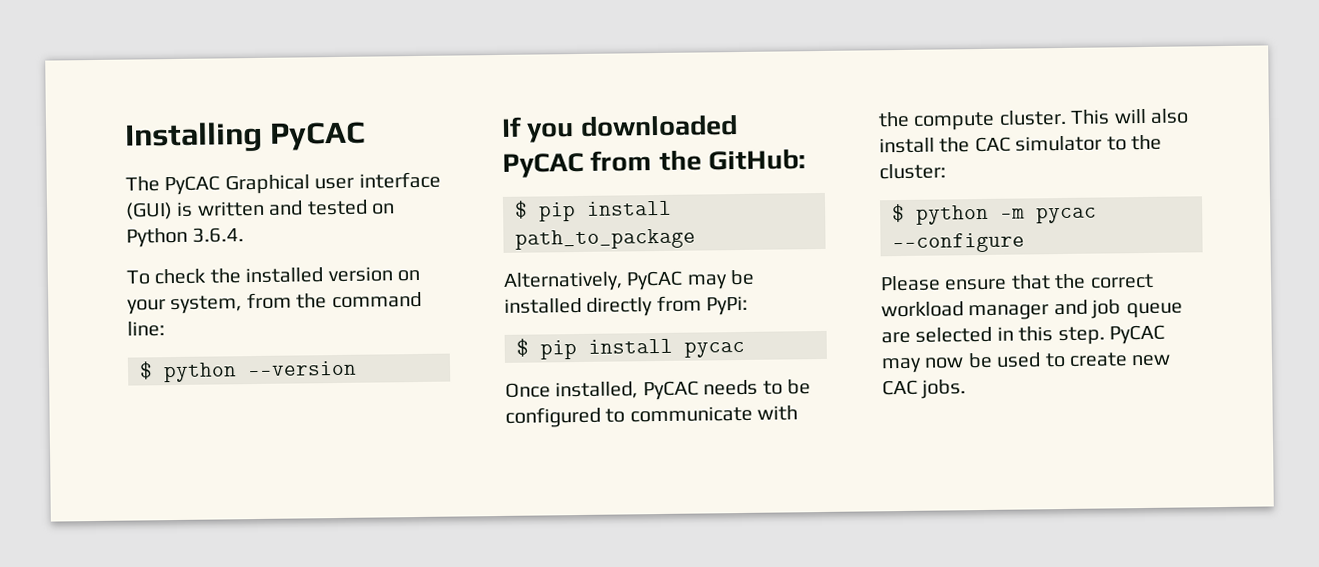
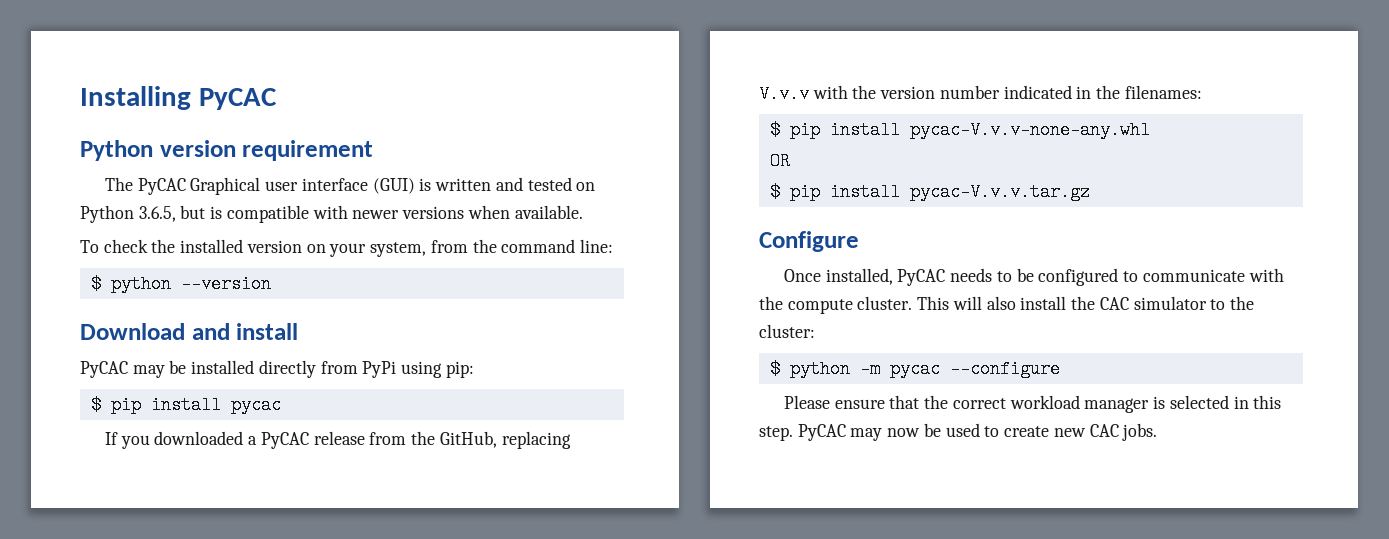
+ Python version requirement
- The PyCAC Graphical user interface (GUI) is written and tested on Python 3.6.4.
+ The PyCAC Graphical user interface (GUI) is written and tested on Python 3.6.5, but is compatible with newer versions when available.
- If you downloaded PyCAC from the GitHub:
- $ pip install path_to_package
- Alternatively, PyCAC may be installed directly from PyPi:
+ Download and install
+ PyCAC may be installed directly from PyPi using pip:
+ If you downloaded a PyCAC release from the GitHub, replacing V.v.v with the version number indicated in the filenames:
+ $ pip install pycac-V.v.v-none-any.whl
+ OR
+ $ pip install pycac-V.v.v.tar.gz
+ Configure
- Please ensure that the correct workload manager and job queue are selected in this step.
+ Please ensure that the correct workload manager is selected in this step.

